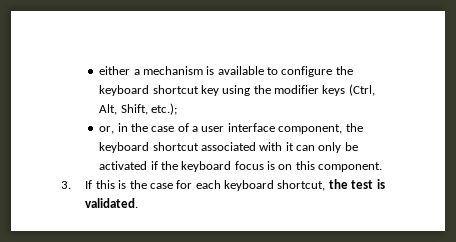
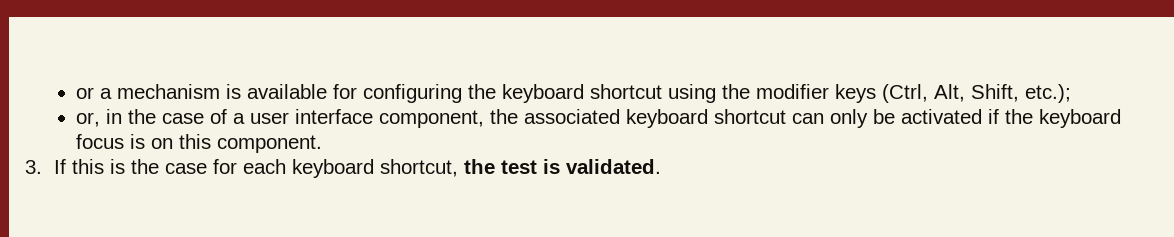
- either a mechanism is available to configure the keyboard shortcut key using the modifier keys (Ctrl, Alt, Shift, etc.);
+ or a mechanism is available for configuring the keyboard shortcut using the modifier keys (Ctrl, Alt, Shift, etc.);
- or, in the case of a user interface component, the keyboard shortcut associated with it can only be activated if the keyboard focus is on this component.
+ or, in the case of a user interface component, the associated keyboard shortcut can only be activated if the keyboard focus is on this component.

